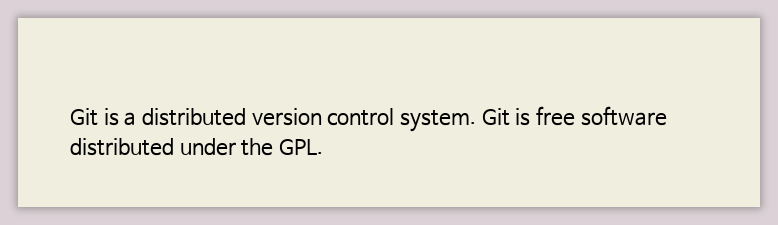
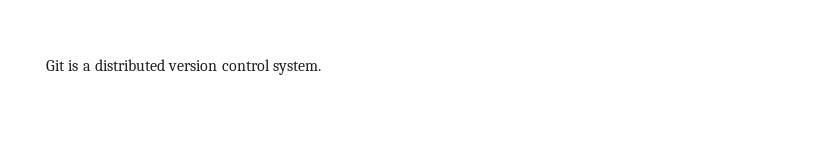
- Git is free software distributed under the GPL.

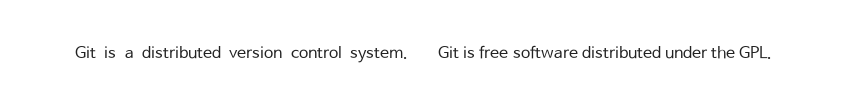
+ Git is free software distributed under the GPL.

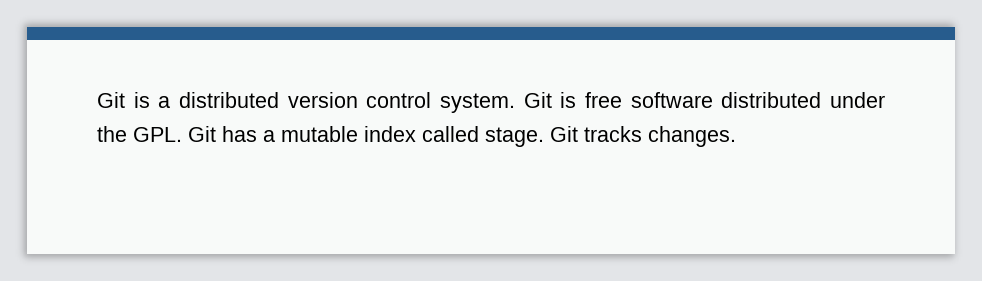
- Git is free software distributed under the GPL.
+ Git is free software distributed under the GPL. Git has a mutable index called stage. Git tracks changes.

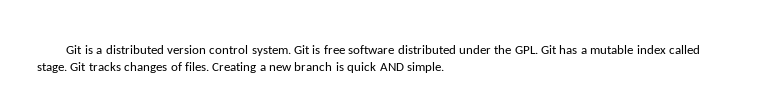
- Git tracks changes.
+ Git tracks changes of files. Creating a new branch is quick AND simple.

